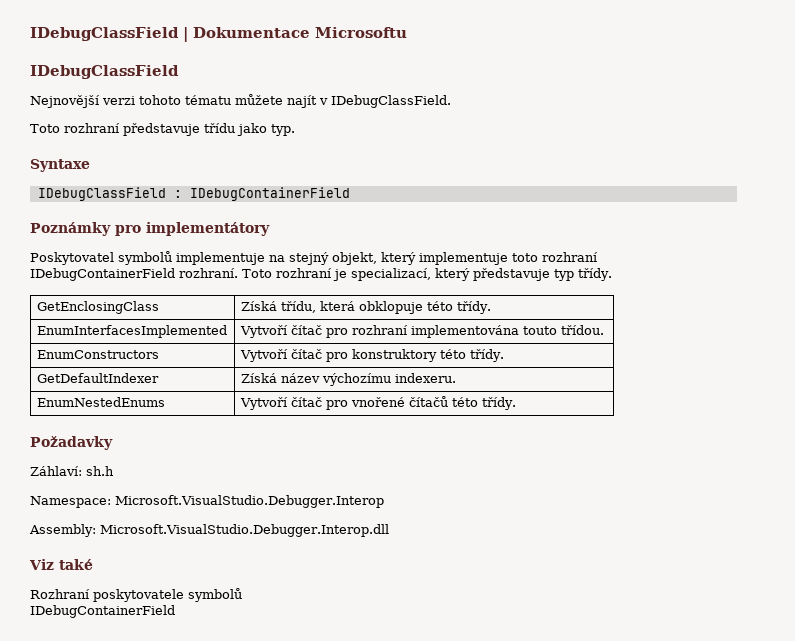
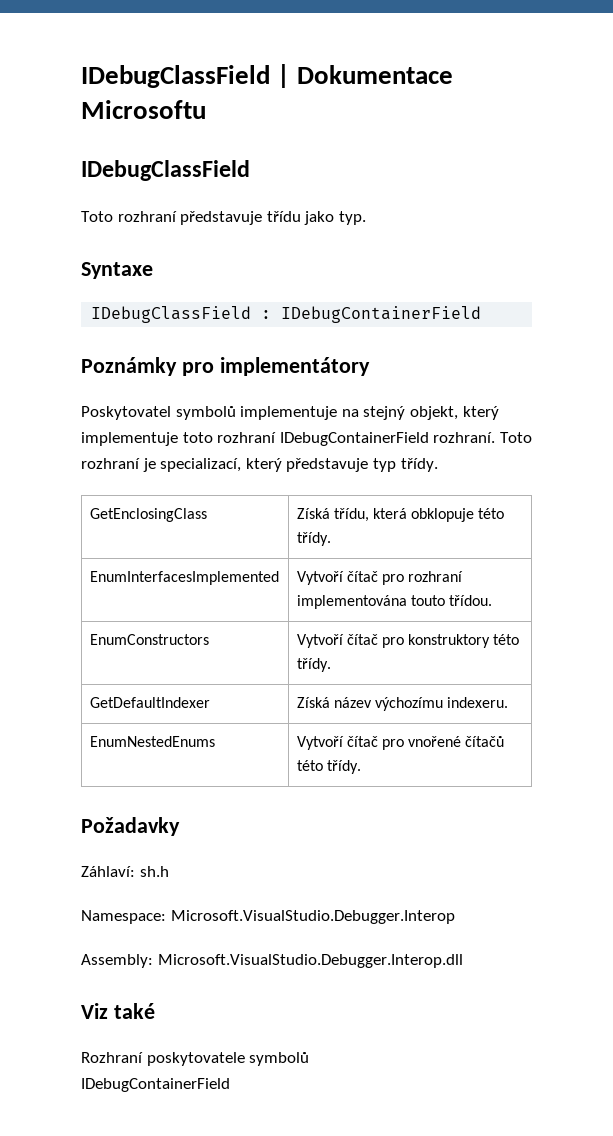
- Nejnovější verzi tohoto tématu můžete najít v IDebugClassField.

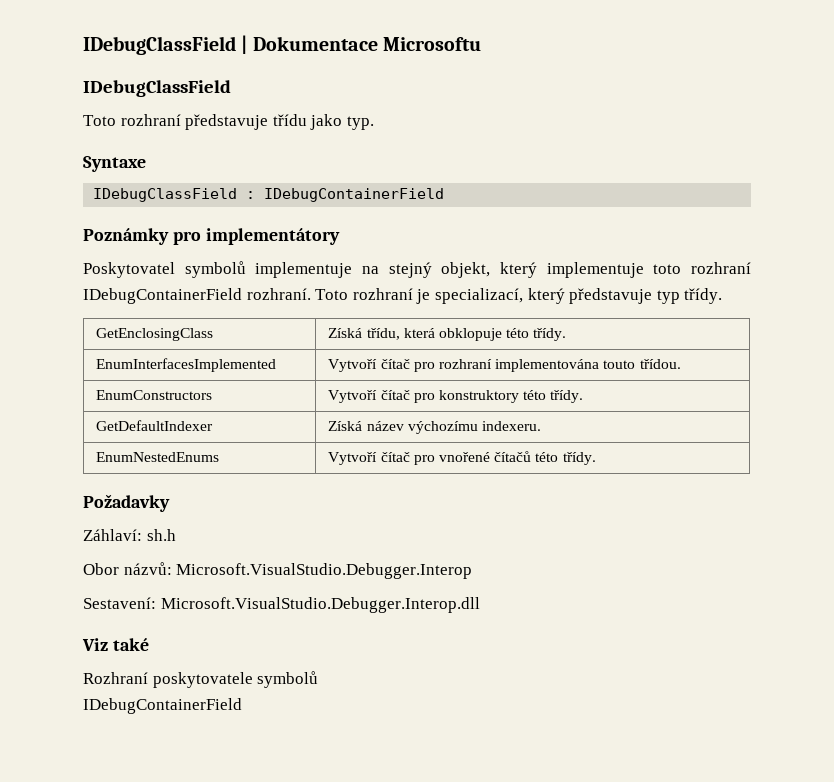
- Namespace: Microsoft.VisualStudio.Debugger.Interop
+ Obor názvů: Microsoft.VisualStudio.Debugger.Interop
- Assembly: Microsoft.VisualStudio.Debugger.Interop.dll
+ Sestavení: Microsoft.VisualStudio.Debugger.Interop.dll

